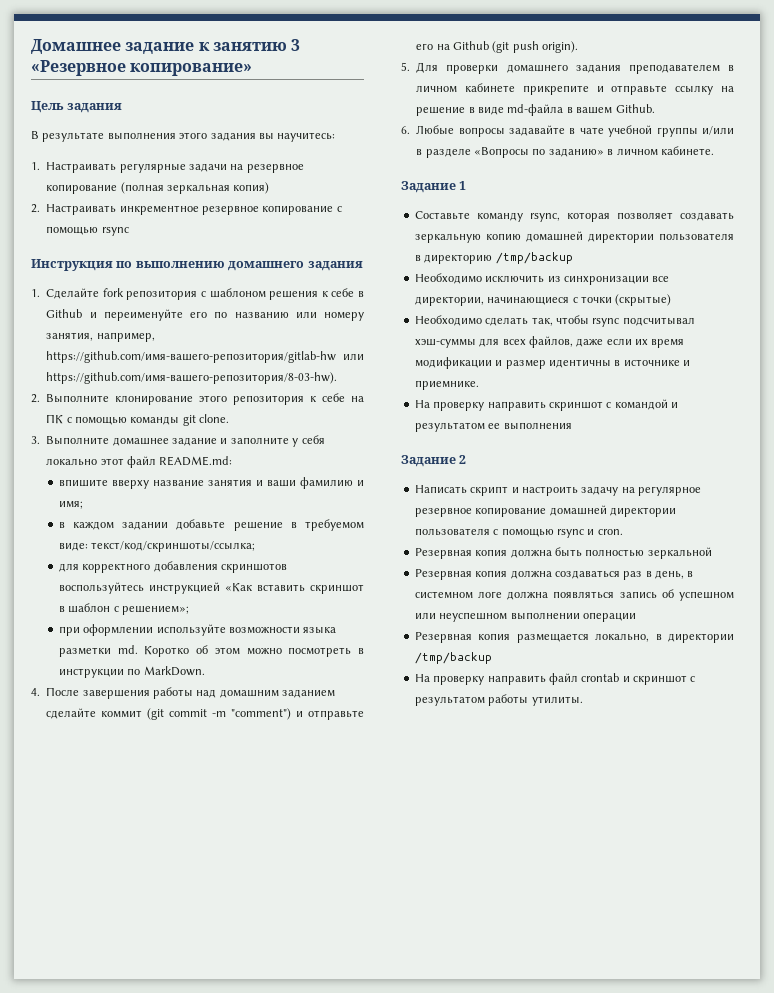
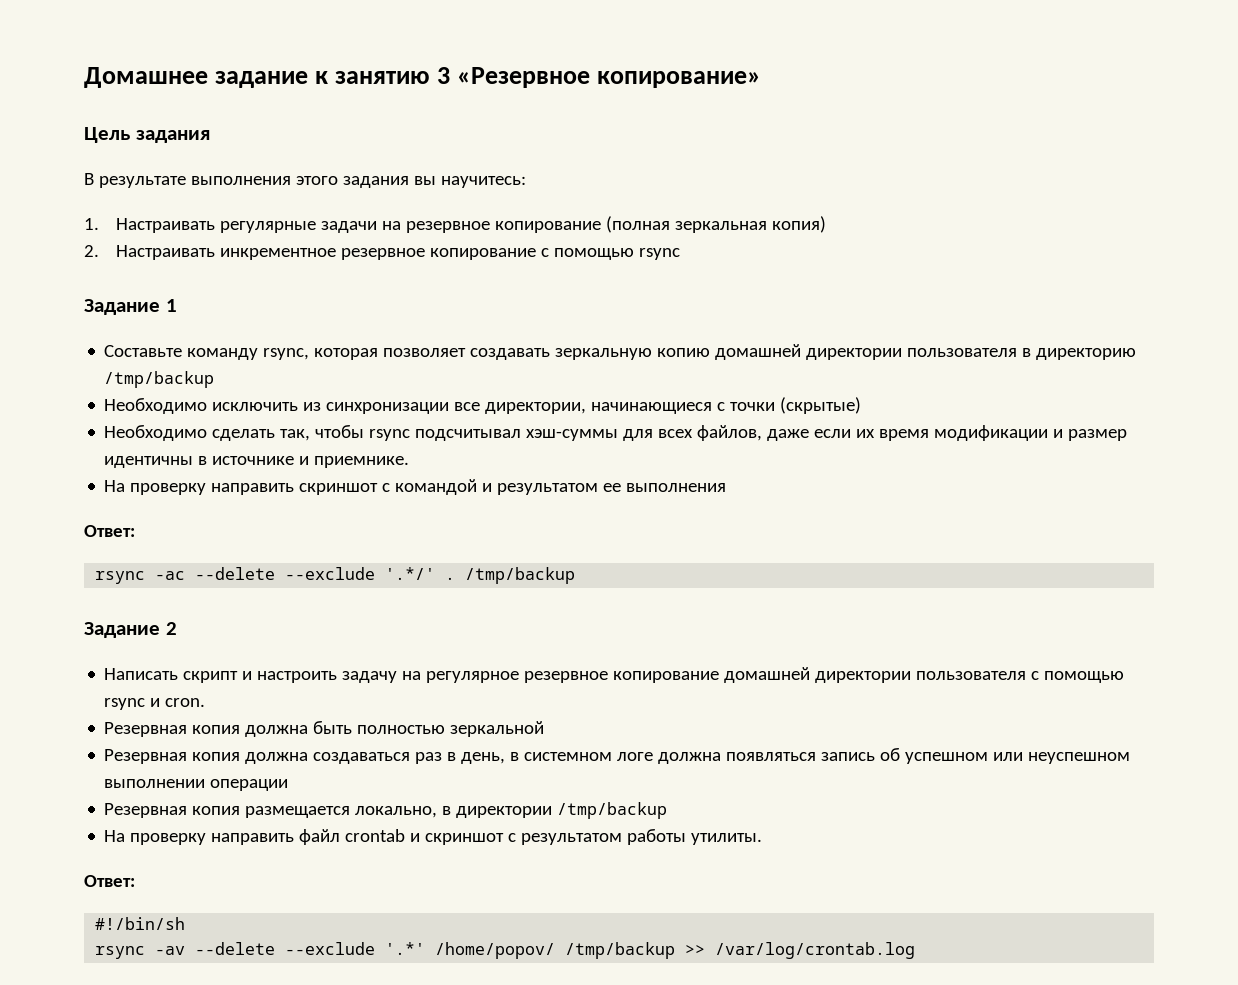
- Инструкция по выполнению домашнего задания
- 1. Сделайте fork репозитория c шаблоном решения к себе в Github и переименуйте его по названию или номеру занятия, например, https://github.com/имя-вашего-репозитория/gitlab-hw или https://github.com/имя-вашего-репозитория/8-03-hw).
- 2. Выполните клонирование этого репозитория к себе на ПК с помощью команды git clone.
- 3. Выполните домашнее задание и заполните у себя локально этот файл README.md:
- впишите вверху название занятия и ваши фамилию и имя;
- в каждом задании добавьте решение в требуемом виде: текст/код/скриншоты/ссылка;
- для корректного добавления скриншотов воспользуйтесь инструкцией «Как вставить скриншот в шаблон с решением»;
- при оформлении используйте возможности языка разметки md. Коротко об этом можно посмотреть в инструкции по MarkDown.
- 4. После завершения работы над домашним заданием сделайте коммит (git commit -m "comment") и отправьте его на Github (git push origin).
- 5. Для проверки домашнего задания преподавателем в личном кабинете прикрепите и отправьте ссылку на решение в виде md-файла в вашем Github.
- 6. Любые вопросы задавайте в чате учебной группы и/или в разделе «Вопросы по заданию» в личном кабинете.
  На проверку направить скриншот с командой и результатом ее выполнения
+ Ответ:
+ rsync -ac --delete --exclude '.*/' . /tmp/backup
  На проверку направить файл crontab и скриншот с результатом работы утилиты.
+ Ответ:
+ #!/bin/sh
+ rsync -av --delete --exclude '.*' /home/popov/ /tmp/backup >> /var/log/crontab.log

